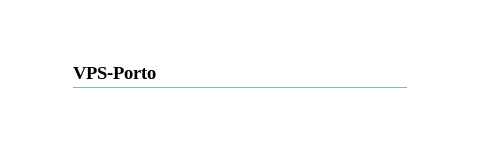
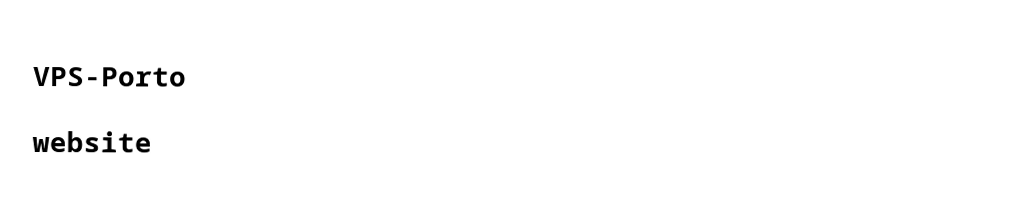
+ website

